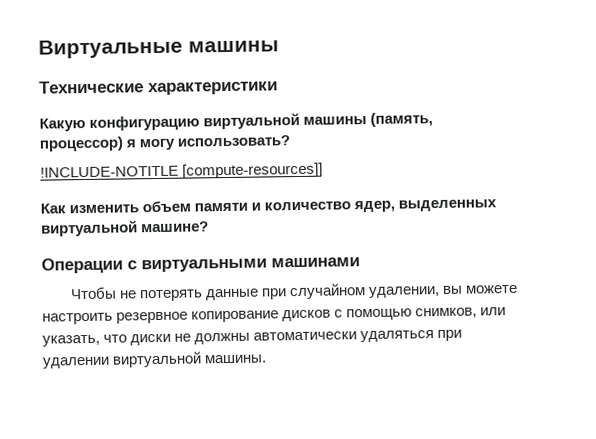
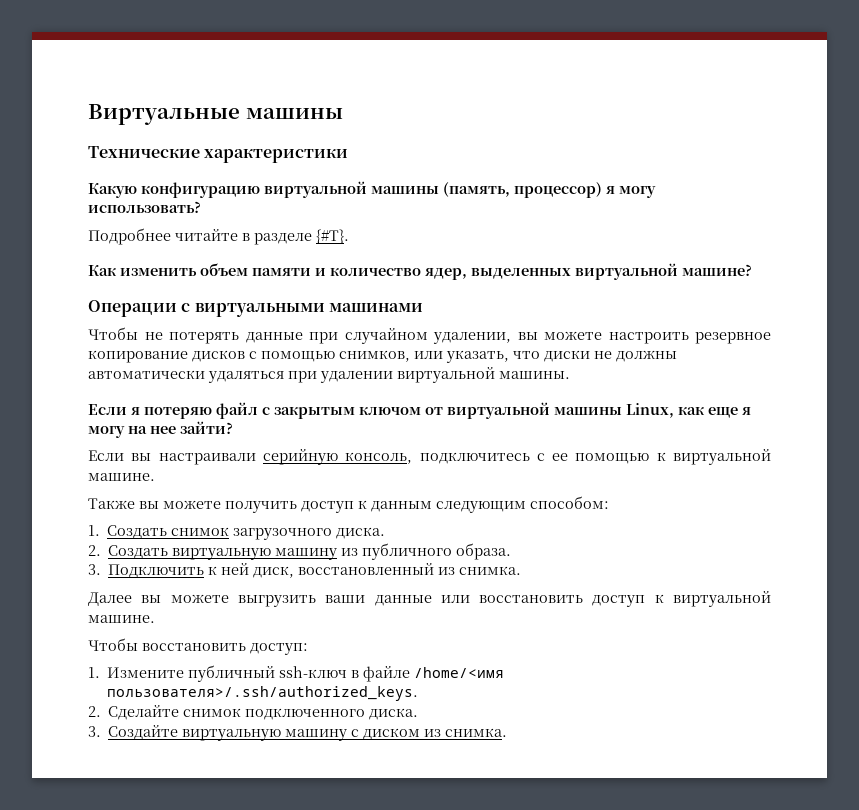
- !INCLUDE-NOTITLE [compute-resources]]
+ Подробнее читайте в разделе {#T}.
+ Если я потеряю файл с закрытым ключом от виртуальной машины Linux, как еще я могу на нее зайти?
+ Если вы настраивали серийную консоль, подключитесь с ее помощью к виртуальной машине.
+ Также вы можете получить доступ к данным следующим способом:
+ 1. Создать снимок загрузочного диска.
+ 2. Создать виртуальную машину из публичного образа.
+ 3. Подключить к ней диск, восстановленный из снимка.
+ Далее вы можете выгрузить ваши данные или восстановить доступ к виртуальной машине.
+ Чтобы восстановить доступ:
+ 1. Измените публичный ssh-ключ в файле /home/<имя пользователя>/.ssh/authorized_keys.
+ 2. Сделайте снимок подключенного диска.
+ 3. Создайте виртуальную машину с диском из снимка.

